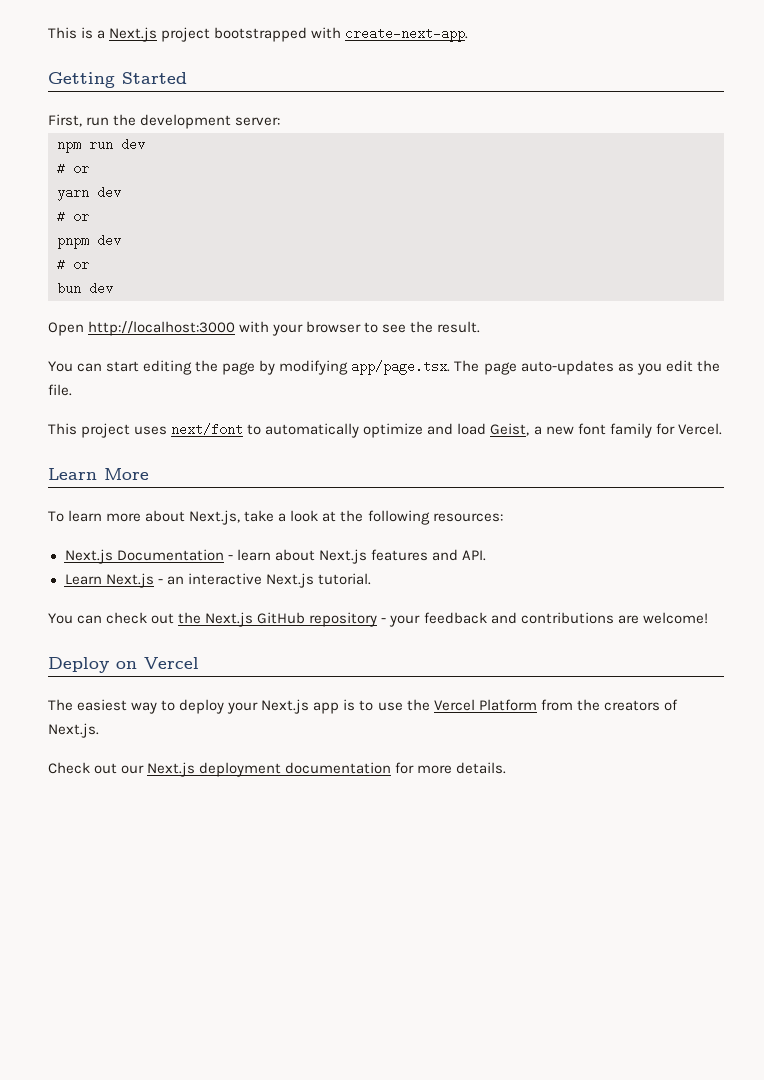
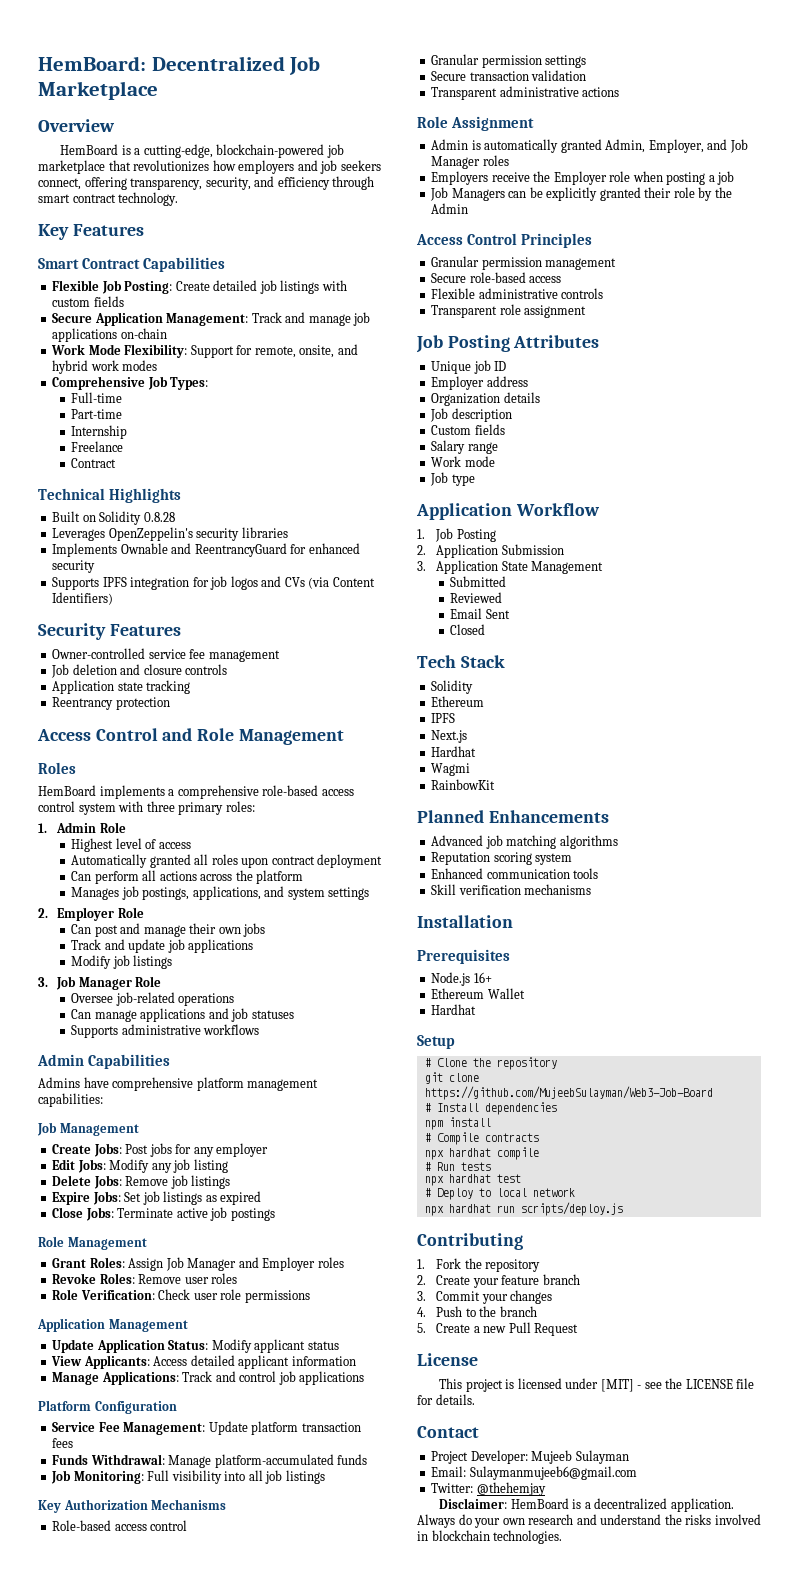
- This is a Next.js project bootstrapped with create-next-app.
- Getting Started
- First, run the development server:
+ HemBoard: Decentralized Job Marketplace
+ Overview
+ HemBoard is a cutting-edge, blockchain-powered job marketplace that revolutionizes how employers and job seekers connect, offering transparency, security, and efficiency through smart contract technology.
+ Key Features
+ Smart Contract Capabilities
+ Flexible Job Posting: Create detailed job listings with custom fields
+ Secure Application Management: Track and manage job applications on-chain
+ Work Mode Flexibility: Support for remote, onsite, and hybrid work modes
+ Comprehensive Job Types:
+ Full-time
+ Part-time
+ Internship
+ Freelance
+ Contract
+ Technical Highlights
+ Built on Solidity 0.8.28
+ Leverages OpenZeppelin's security libraries
+ Implements Ownable and ReentrancyGuard for enhanced security
+ Supports IPFS integration for job logos and CVs (via Content Identifiers)
+ Security Features
+ Owner-controlled service fee management
+ Job deletion and closure controls
+ Application state tracking
+ Reentrancy protection
+ Access Control and Role Management
+ Roles
+ HemBoard implements a comprehensive role-based access control system with three primary roles:
+ 1. Admin Role
+ Highest level of access
+ Automatically granted all roles upon contract deployment
+ Can perform all actions across the platform
+ Manages job postings, applications, and system settings
+ 2. Employer Role
+ Can post and manage their own jobs
+ Track and update job applications
+ Modify job listings
+ 3. Job Manager Role
+ Oversee job-related operations
+ Can manage applications and job statuses
+ Supports administrative workflows
+ Admin Capabilities
+ Admins have comprehensive platform management capabilities:
+ Job Management
+ Create Jobs: Post jobs for any employer
+ Edit Jobs: Modify any job listing
+ Delete Jobs: Remove job listings
+ Expire Jobs: Set job listings as expired
+ Close Jobs: Terminate active job postings
+ Role Management
+ Grant Roles: Assign Job Manager and Employer roles
+ Revoke Roles: Remove user roles
+ Role Verification: Check user role permissions
+ Application Management
+ Update Application Status: Modify applicant status
+ View Applicants: Access detailed applicant information
+ Manage Applications: Track and control job applications
+ Platform Configuration
+ Service Fee Management: Update platform transaction fees
+ Funds Withdrawal: Manage platform-accumulated funds
+ Job Monitoring: Full visibility into all job listings
+ Key Authorization Mechanisms
+ Role-based access control
+ Granular permission settings
+ Secure transaction validation
+ Transparent administrative actions
+ Role Assignment
+ Admin is automatically granted Admin, Employer, and Job Manager roles
+ Employers receive the Employer role when posting a job
+ Job Managers can be explicitly granted their role by the Admin
+ Access Control Principles
+ Granular permission management
+ Secure role-based access
+ Flexible administrative controls
+ Transparent role assignment
+ Job Posting Attributes
+ Unique job ID
+ Employer address
+ Organization details
+ Job description
+ Custom fields
+ Salary range
+ Work mode
+ Job type
+ Application Workflow
+ 1. Job Posting
+ 2. Application Submission
+ 3. Application State Management
+ Submitted
+ Reviewed
+ Email Sent
+ Closed
+ Tech Stack
+ Solidity
+ Ethereum
+ IPFS
+ Next.js
+ Hardhat
+ Wagmi
+ RainbowKit
+ Planned Enhancements
+ Advanced job matching algorithms
+ Reputation scoring system
+ Enhanced communication tools
+ Skill verification mechanisms
+ Installation
+ Prerequisites
+ Node.js 16+
+ Ethereum Wallet
+ Hardhat
+ Setup
+ # Clone the repository
+ git clone https://github.com/MujeebSulayman/Web3-Job-Board
+ # Install dependencies
- npm run dev
- # or
- yarn dev
- # or
- pnpm dev
- # or
- bun dev
- Open http://localhost:3000 with your browser to see the result.
- You can start editing the page by modifying app/page.tsx. The page auto-updates as you edit the file.
- This project uses next/font to automatically optimize and load Geist, a new font family for Vercel.
- Learn More
- To learn more about Next.js, take a look at the following resources:
- Next.js Documentation - learn about Next.js features and API.
- Learn Next.js - an interactive Next.js tutorial.
- You can check out the Next.js GitHub repository - your feedback and contributions are welcome!
- Deploy on Vercel
- The easiest way to deploy your Next.js app is to use the Vercel Platform from the creators of Next.js.
- Check out our Next.js deployment documentation for more details.
+ npm install
+ # Compile contracts
+ npx hardhat compile
+ # Run tests
+ npx hardhat test
+ # Deploy to local network
+ npx hardhat run scripts/deploy.js
+ Contributing
+ 1. Fork the repository
+ 2. Create your feature branch
+ 3. Commit your changes
+ 4. Push to the branch
+ 5. Create a new Pull Request
+ License
+ This project is licensed under [MIT] - see the LICENSE file for details.
+ Contact
+ Project Developer: Mujeeb Sulayman
+ Email: Sulaymanmujeeb6@gmail.com
+ Twitter: @thehemjay
+ Disclaimer: HemBoard is a decentralized application. Always do your own research and understand the risks involved in blockchain technologies.

